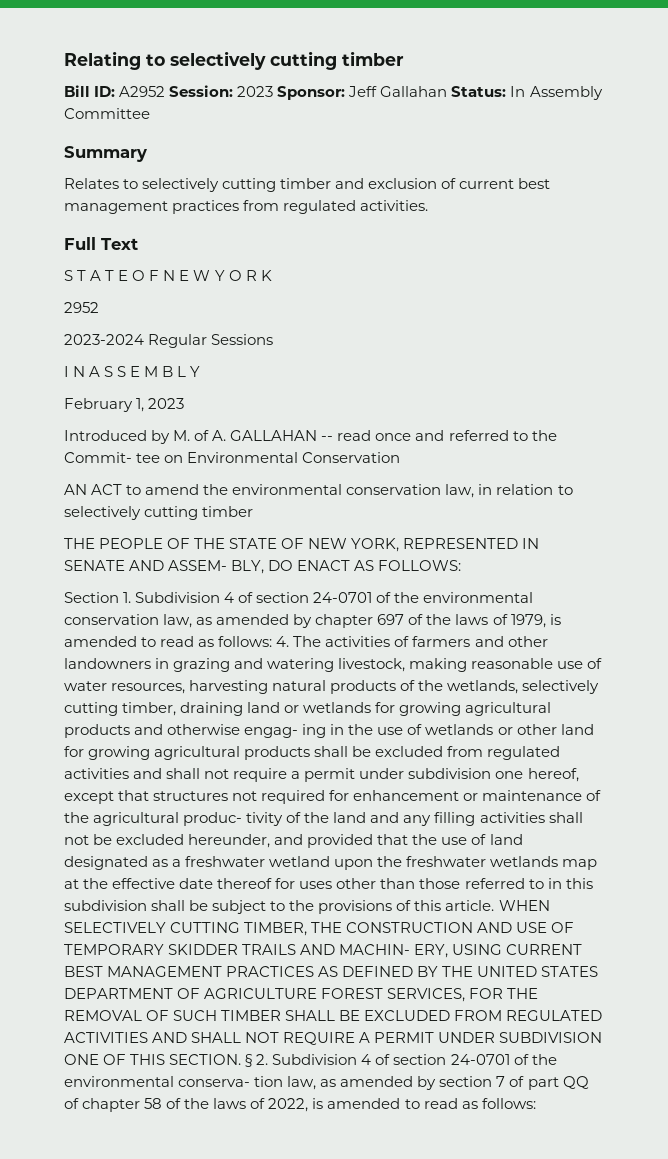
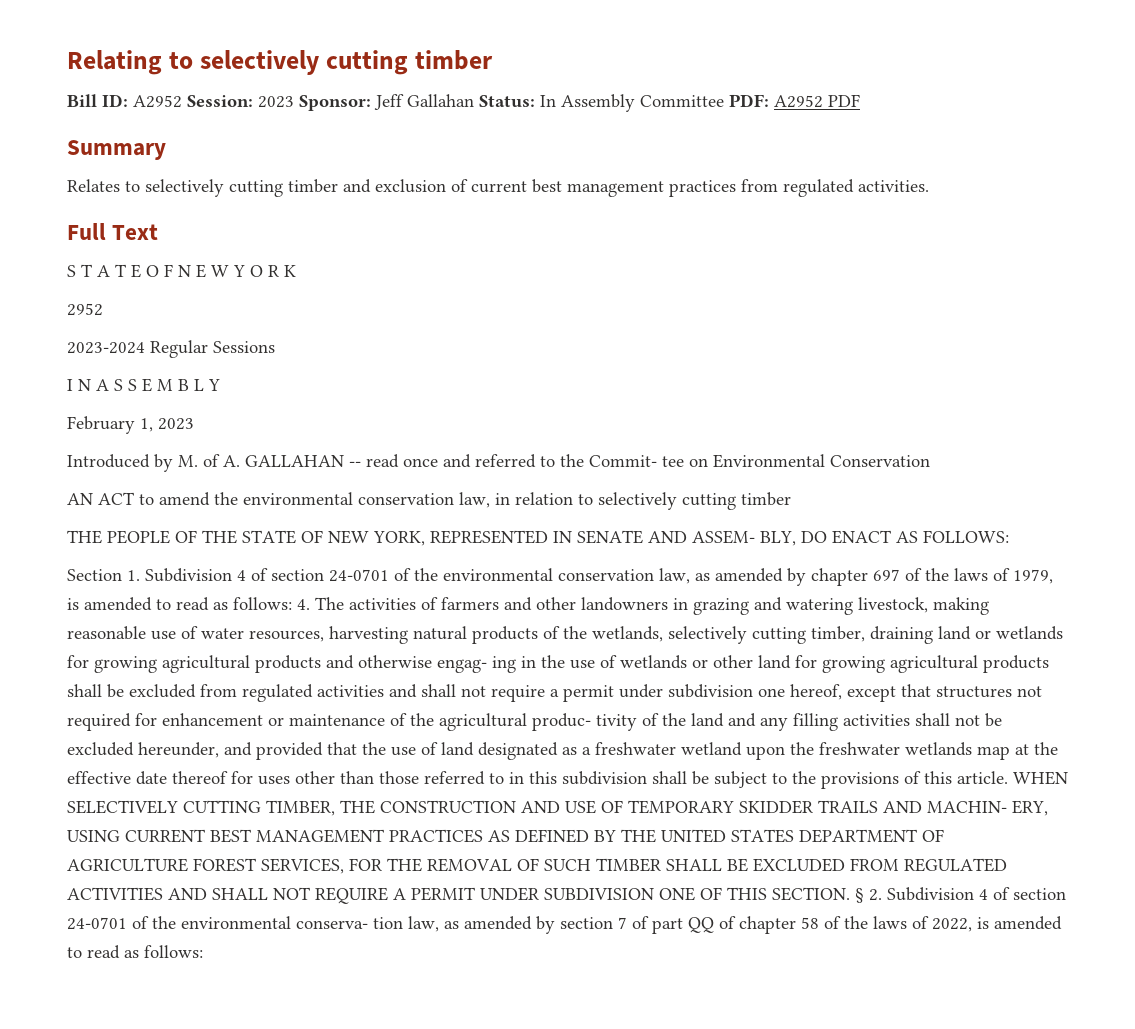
- Bill ID: A2952 Session: 2023 Sponsor: Jeff Gallahan Status: In Assembly Committee
+ Bill ID: A2952 Session: 2023 Sponsor: Jeff Gallahan Status: In Assembly Committee PDF: A2952 PDF

